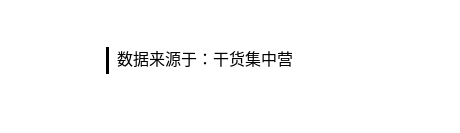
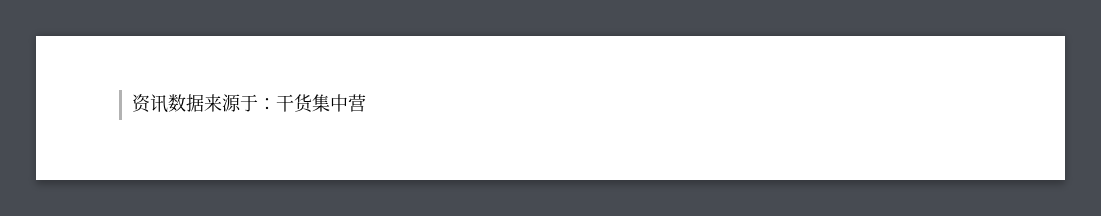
- 数据来源于：干货集中营
+ 资讯数据来源于：干货集中营

